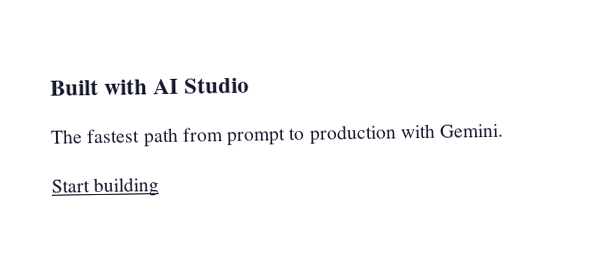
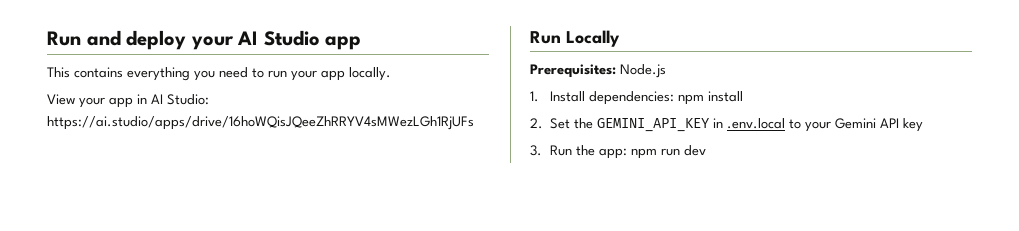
- Built with AI Studio
- The fastest path from prompt to production with Gemini.
- Start building
+ Run and deploy your AI Studio app
+ This contains everything you need to run your app locally.
+ View your app in AI Studio: https://ai.studio/apps/drive/16hoWQisJQeeZhRRYV4sMWezLGh1RjUFs
+ Run Locally
+ Prerequisites: Node.js
+ 1. Install dependencies: npm install
+ 2. Set the GEMINI_API_KEY in .env.local to your Gemini API key
+ 3. Run the app: npm run dev

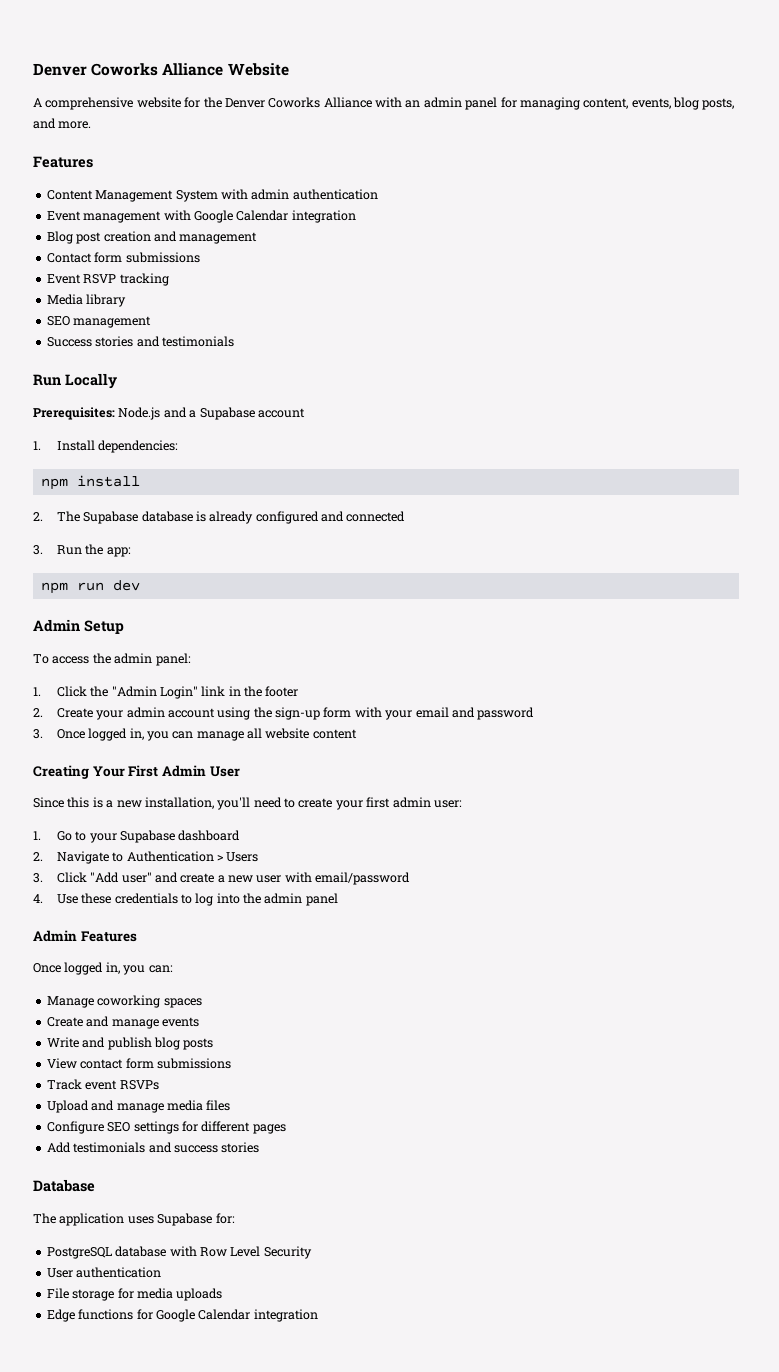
- Run and deploy your AI Studio app
- This contains everything you need to run your app locally.
- View your app in AI Studio: https://ai.studio/apps/drive/16hoWQisJQeeZhRRYV4sMWezLGh1RjUFs
+ Denver Coworks Alliance Website
+ A comprehensive website for the Denver Coworks Alliance with an admin panel for managing content, events, blog posts, and more.
+ Features
+ Content Management System with admin authentication
+ Event management with Google Calendar integration
+ Blog post creation and management
+ Contact form submissions
+ Event RSVP tracking
+ Media library
+ SEO management
+ Success stories and testimonials
- Prerequisites: Node.js
+ Prerequisites: Node.js and a Supabase account
- 1. Install dependencies: npm install
+ 1. Install dependencies:
+ npm install
- 2. Set the GEMINI_API_KEY in .env.local to your Gemini API key
+ 2. The Supabase database is already configured and connected
- 3. Run the app: npm run dev
+ 3. Run the app:
+ npm run dev
+ Admin Setup
+ To access the admin panel:
+ 1. Click the "Admin Login" link in the footer
+ 2. Create your admin account using the sign-up form with your email and password
+ 3. Once logged in, you can manage all website content
+ Creating Your First Admin User
+ Since this is a new installation, you'll need to create your first admin user:
+ 1. Go to your Supabase dashboard
+ 2. Navigate to Authentication > Users
+ 3. Click "Add user" and create a new user with email/password
+ 4. Use these credentials to log into the admin panel
+ Admin Features
+ Once logged in, you can:
+ Manage coworking spaces
+ Create and manage events
+ Write and publish blog posts
+ View contact form submissions
+ Track event RSVPs
+ Upload and manage media files
+ Configure SEO settings for different pages
+ Add testimonials and success stories
+ Database
+ The application uses Supabase for:
+ PostgreSQL database with Row Level Security
+ User authentication
+ File storage for media uploads
+ Edge functions for Google Calendar integration

